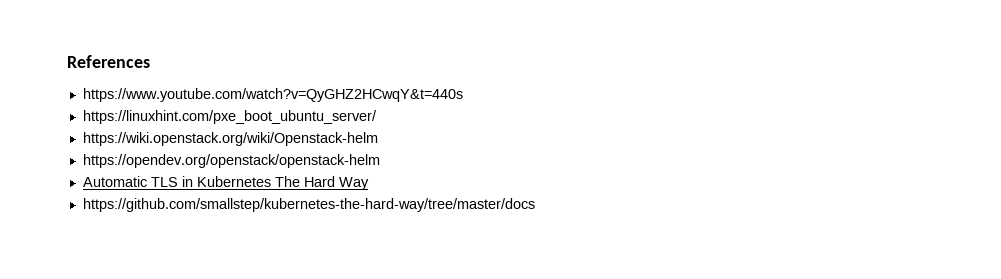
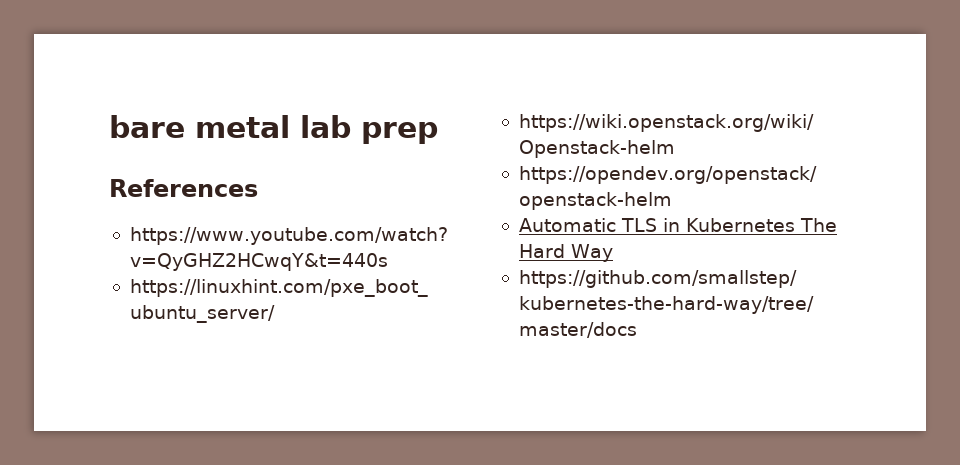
+ bare metal lab prep

